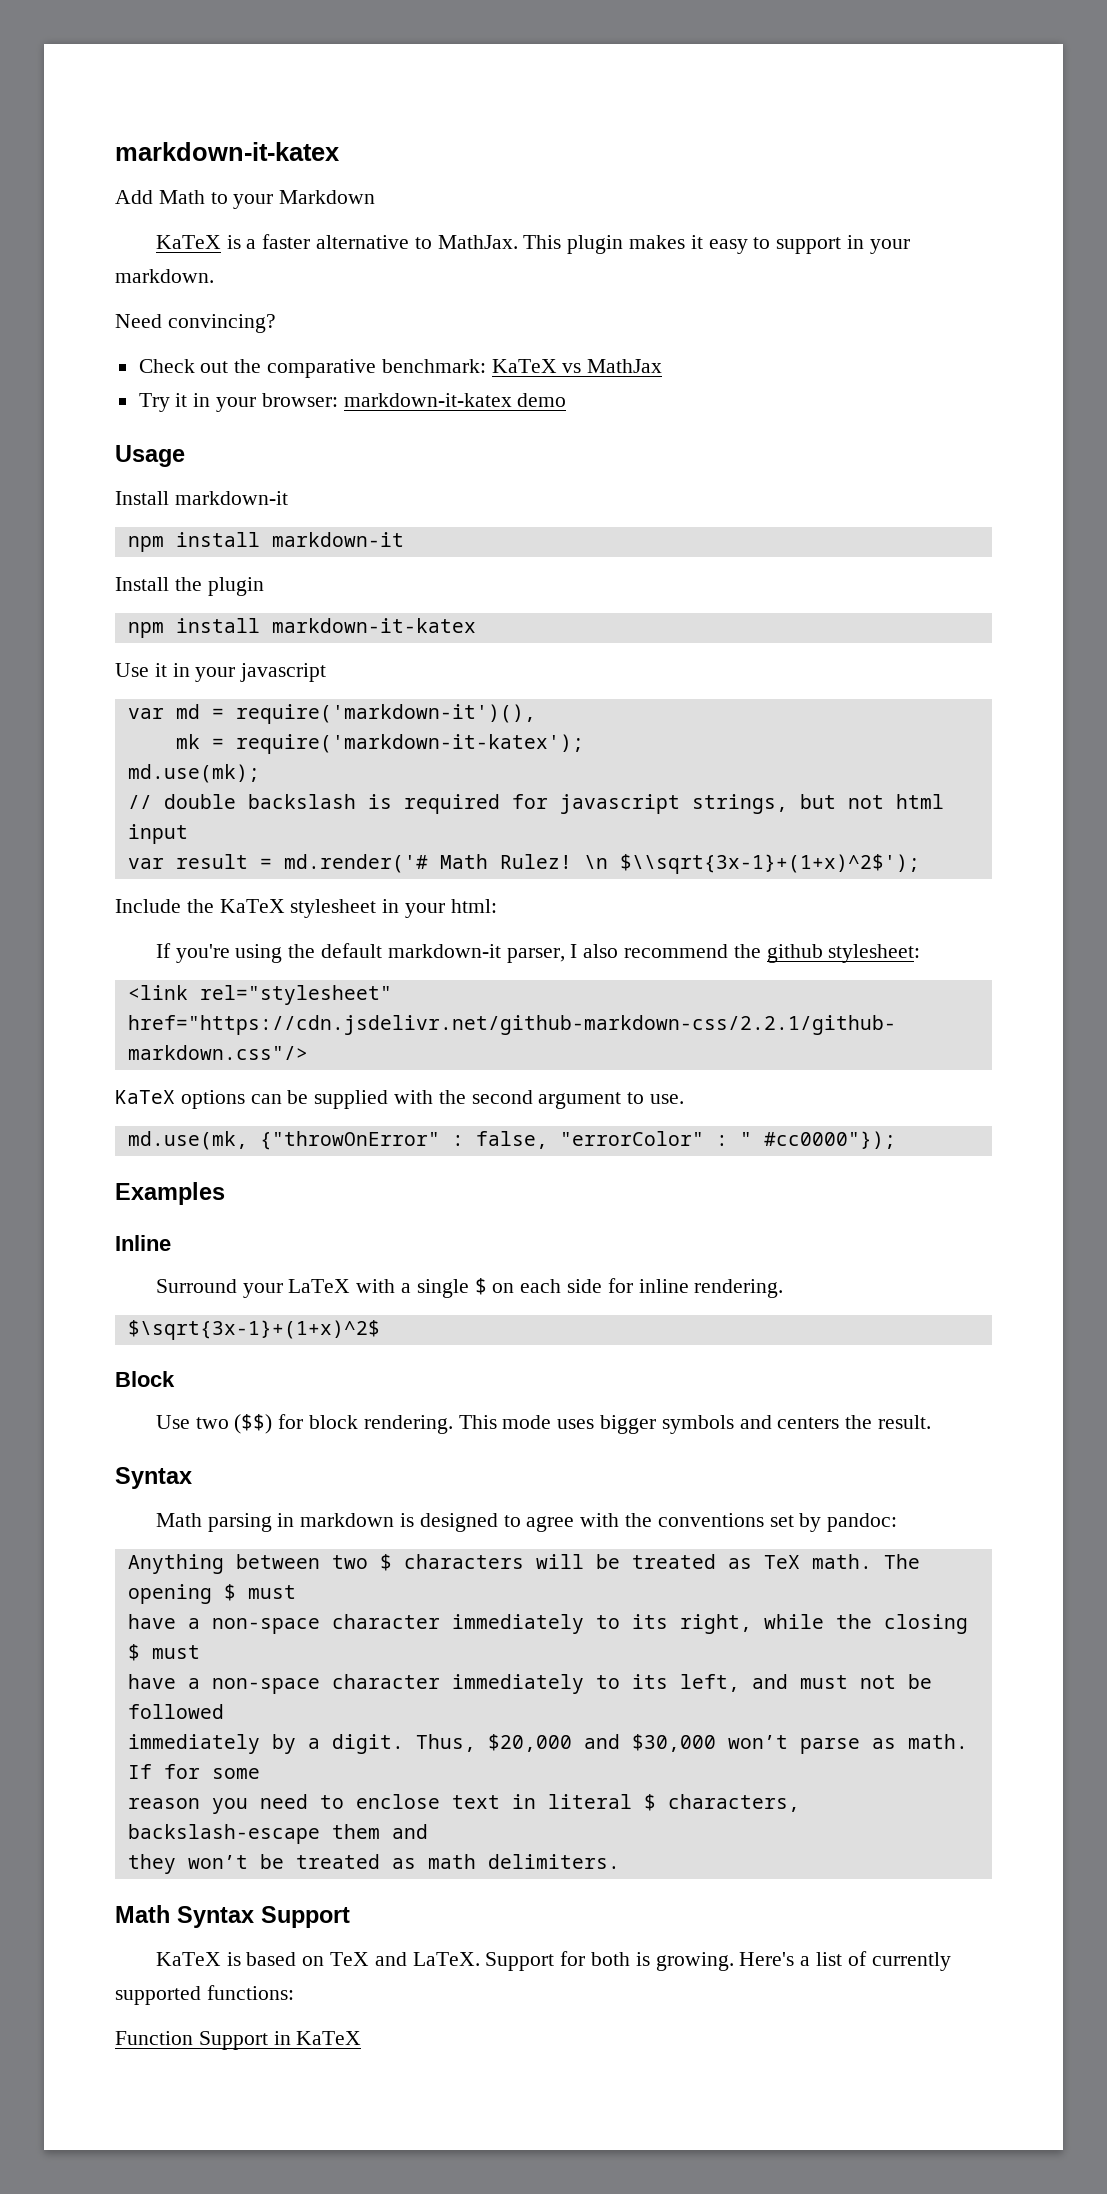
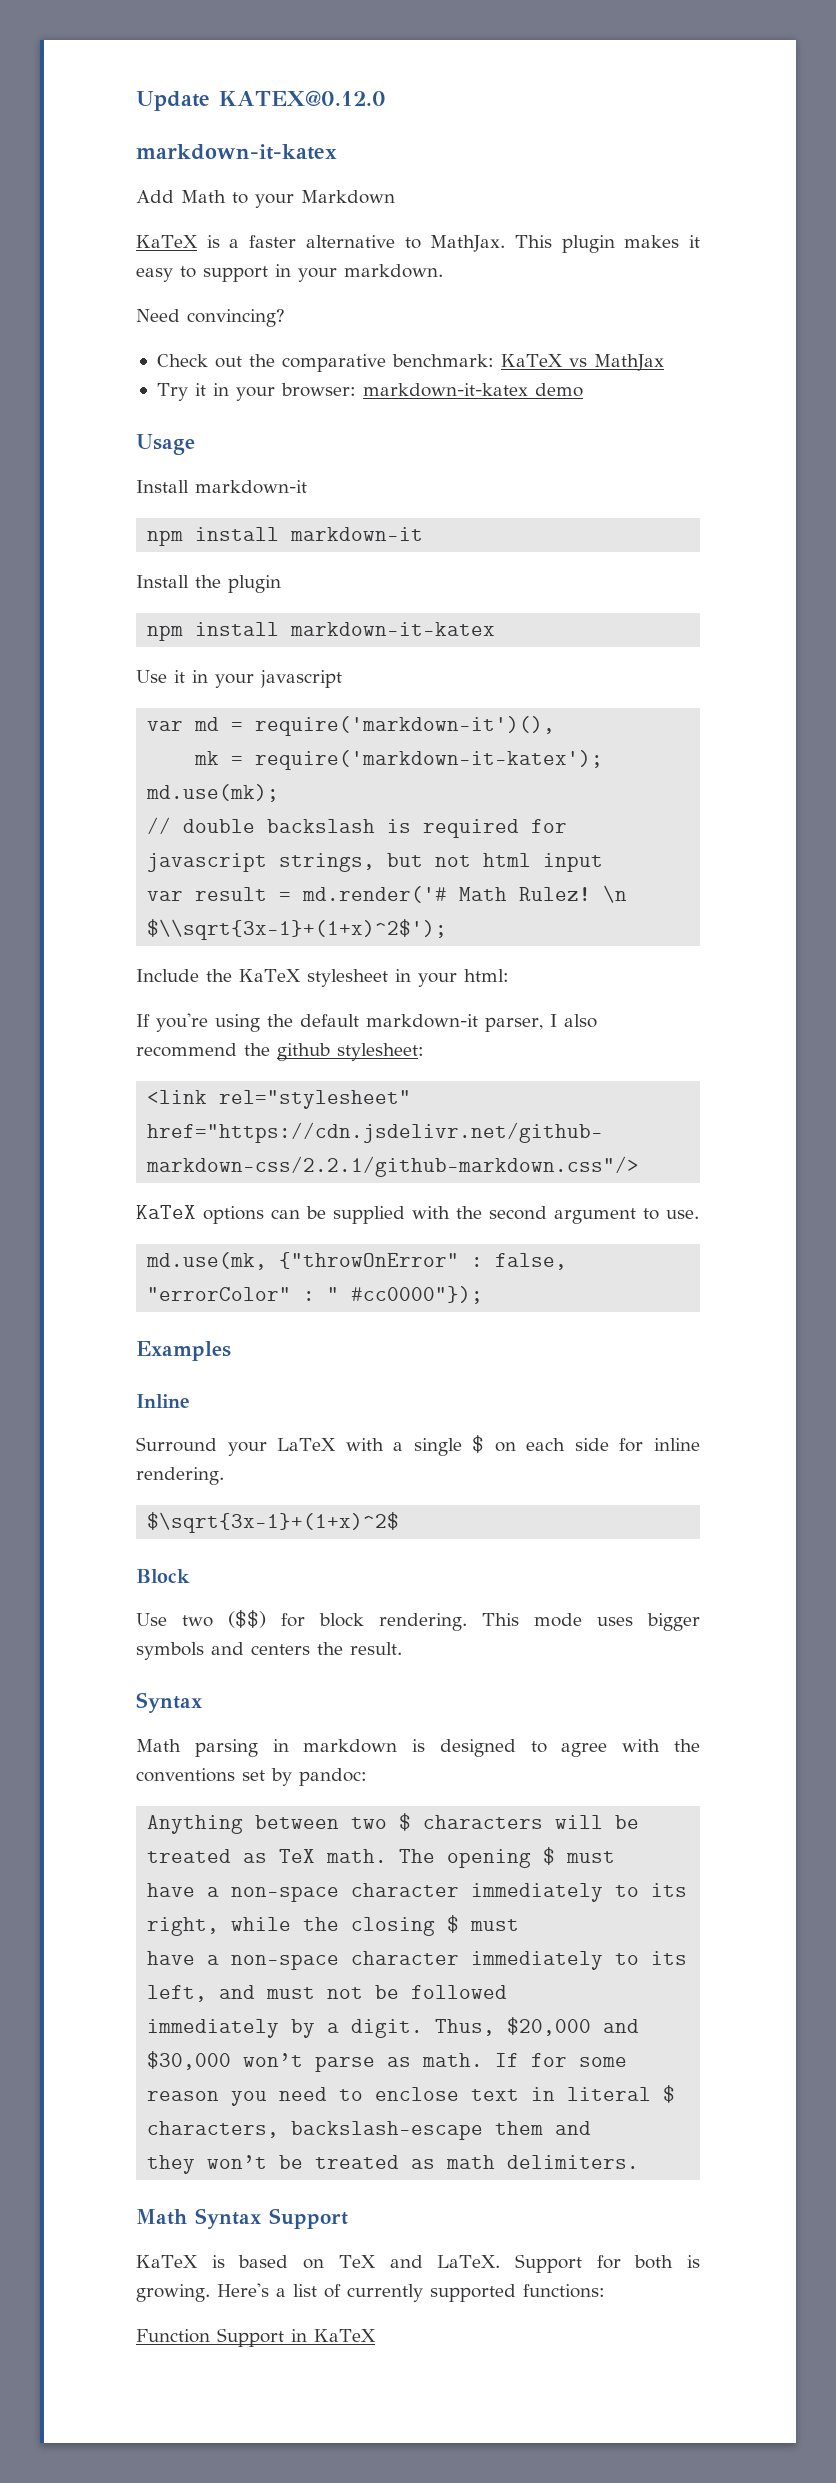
+ Update KATEX@0.12.0

